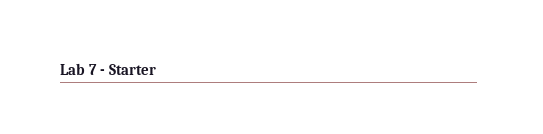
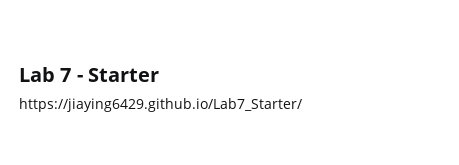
+ https://jiaying6429.github.io/Lab7_Starter/

